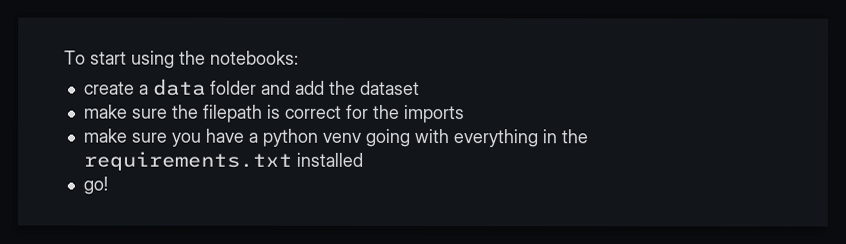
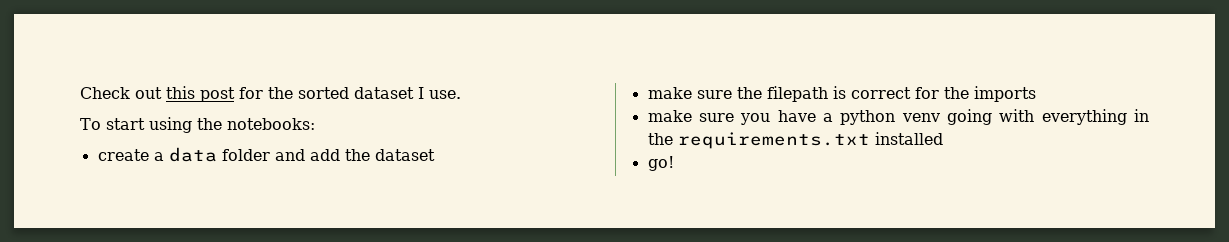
+ Check out this post for the sorted dataset I use.

